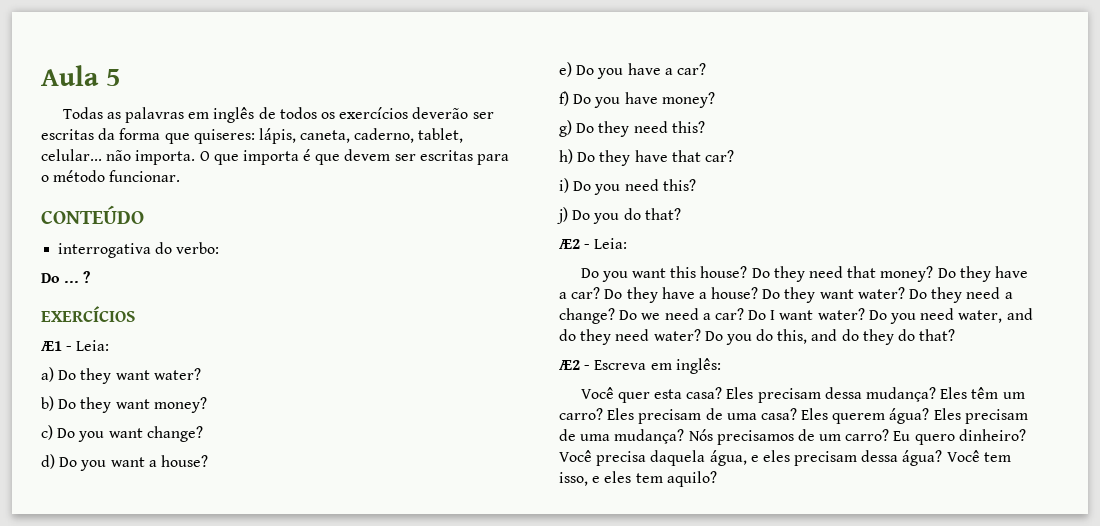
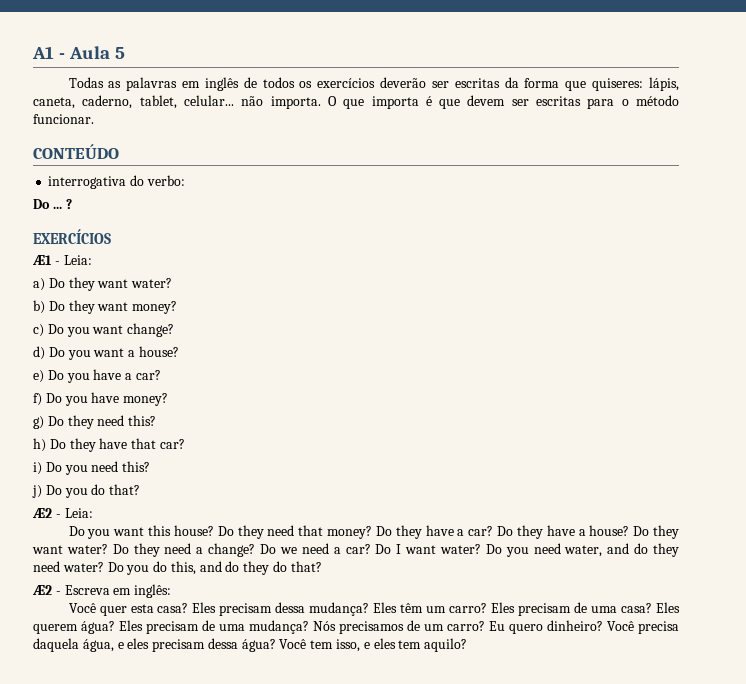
- Aula 5
+ A1 - Aula 5

